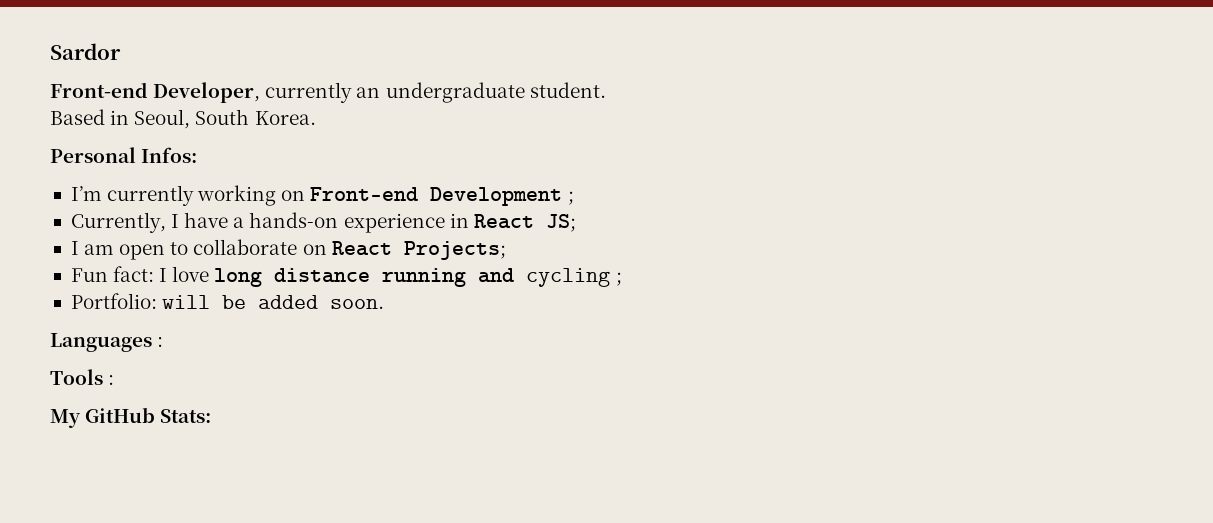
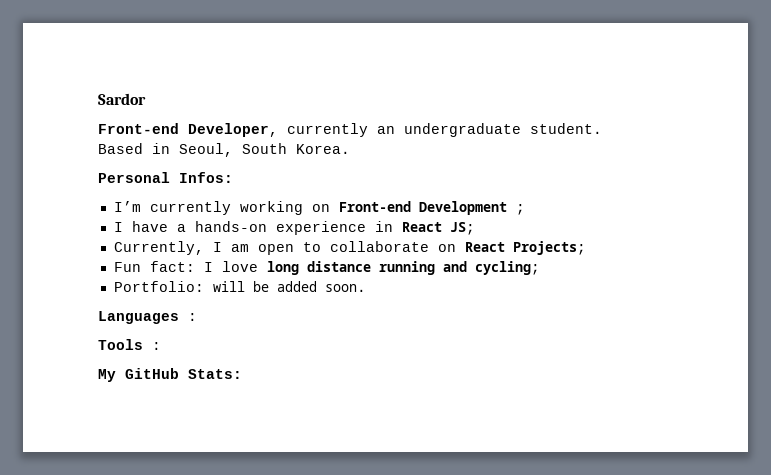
- Currently, I have a hands-on experience in React JS;
+ I have a hands-on experience in React JS;
- I am open to collaborate on React Projects;
+ Currently, I am open to collaborate on React Projects;
- Fun fact: I love long distance running and cycling ;
+ Fun fact: I love long distance running and cycling;

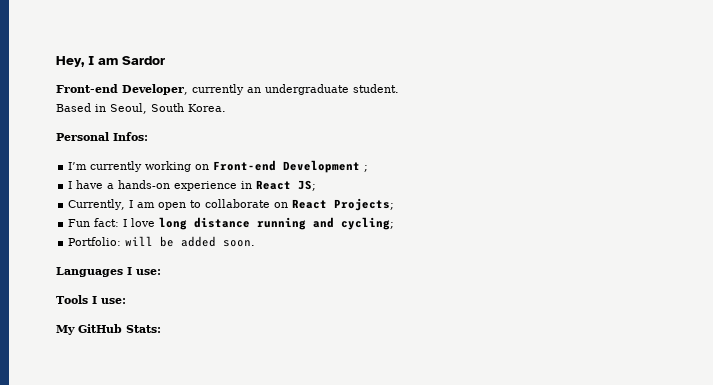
- Sardor
+ Hey, I am Sardor
- Languages :
+ Languages I use:
- Tools :
+ Tools I use:

